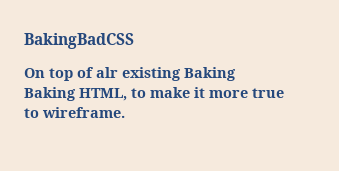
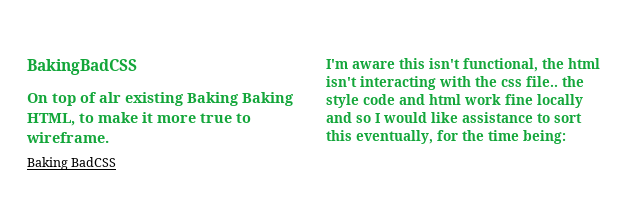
+ Baking BadCSS
+ I'm aware this isn't functional, the html isn't interacting with the css file.. the style code and html work fine locally and so I would like assistance to sort this eventually, for the time being:

